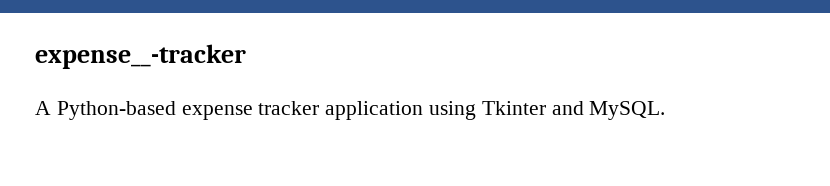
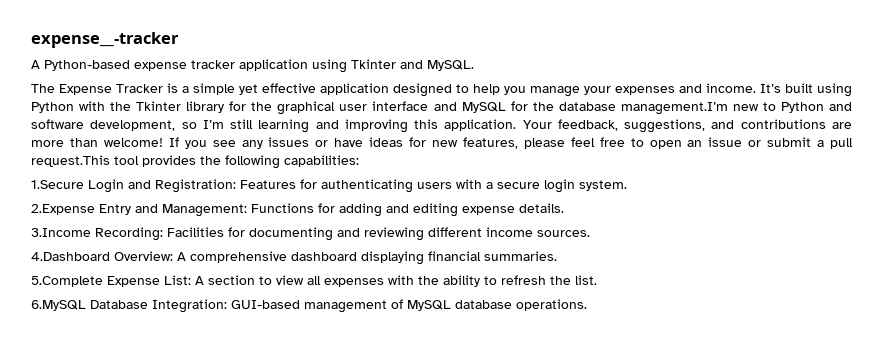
+ The Expense Tracker is a simple yet effective application designed to help you manage your expenses and income. It’s built using Python with the Tkinter library for the graphical user interface and MySQL for the database management.I’m new to Python and software development, so I’m still learning and improving this application. Your feedback, suggestions, and contributions are more than welcome! If you see any issues or have ideas for new features, please feel free to open an issue or submit a pull request.This tool provides the following capabilities:
+ 1.Secure Login and Registration: Features for authenticating users with a secure login system.
+ 2.Expense Entry and Management: Functions for adding and editing expense details.
+ 3.Income Recording: Facilities for documenting and reviewing different income sources.
+ 4.Dashboard Overview: A comprehensive dashboard displaying financial summaries.
+ 5.Complete Expense List: A section to view all expenses with the ability to refresh the list.
+ 6.MySQL Database Integration: GUI-based management of MySQL database operations.

